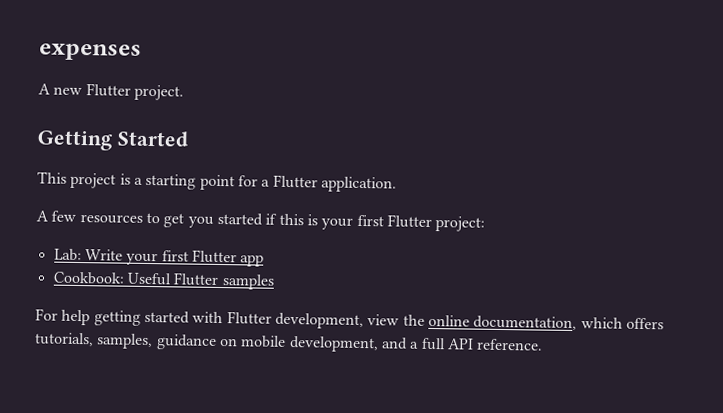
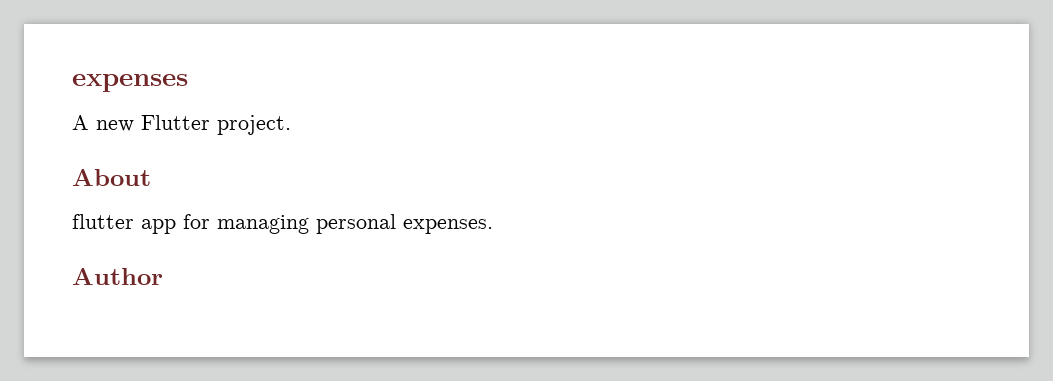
- Getting Started
- This project is a starting point for a Flutter application.
- A few resources to get you started if this is your first Flutter project:
- Lab: Write your first Flutter app
- Cookbook: Useful Flutter samples
- For help getting started with Flutter development, view the online documentation, which offers tutorials, samples, guidance on mobile development, and a full API reference.
+ About
+ flutter app for managing personal expenses.
+ Author

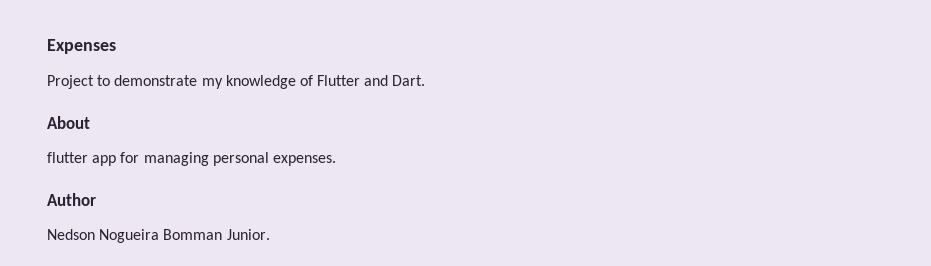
- expenses
- A new Flutter project.
+ Expenses
+ Project to demonstrate my knowledge of Flutter and Dart.
+ Nedson Nogueira Bomman Junior.

